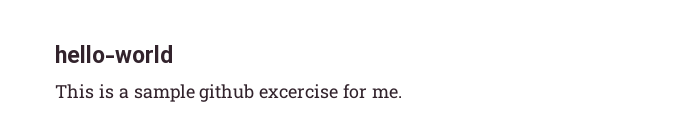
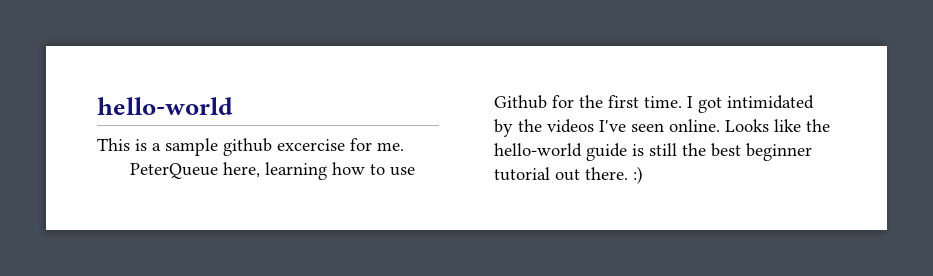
+ PeterQueue here, learning how to use Github for the first time. I got intimidated by the videos I've seen online. Looks like the hello-world guide is still the best beginner tutorial out there. :)

